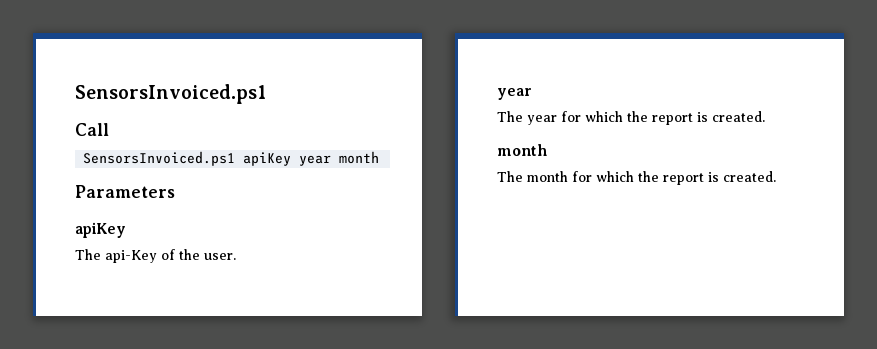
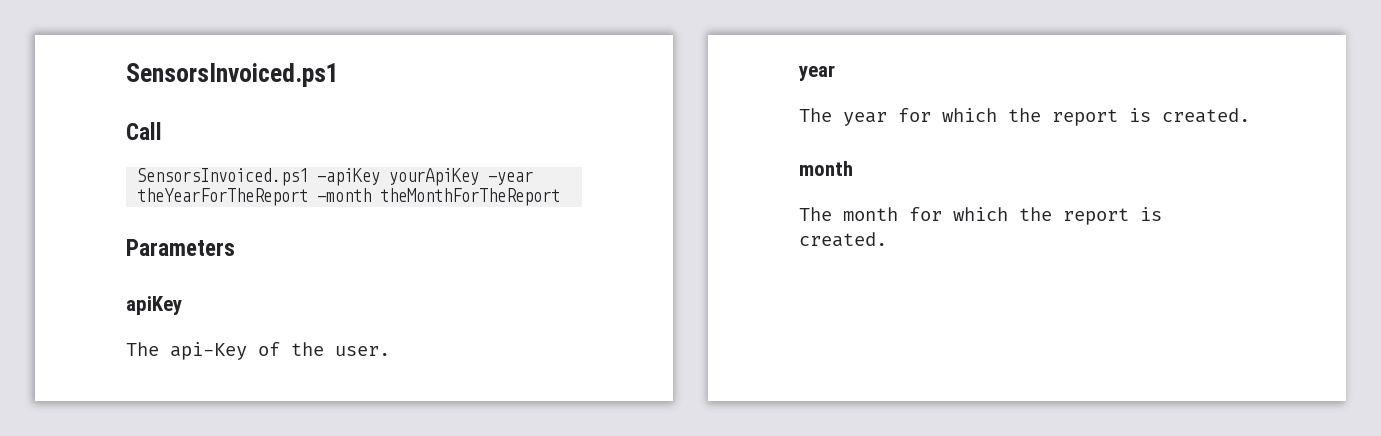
- SensorsInvoiced.ps1 apiKey year month
+ SensorsInvoiced.ps1 -apiKey yourApiKey -year theYearForTheReport -month theMonthForTheReport

